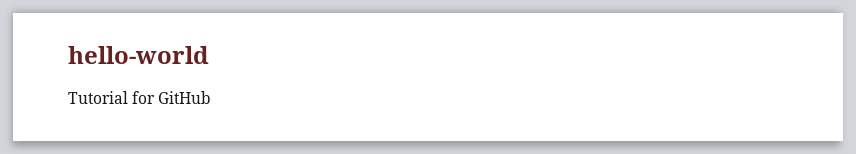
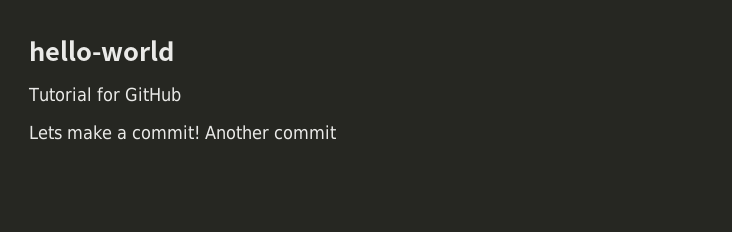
+ Lets make a commit! Another commit

